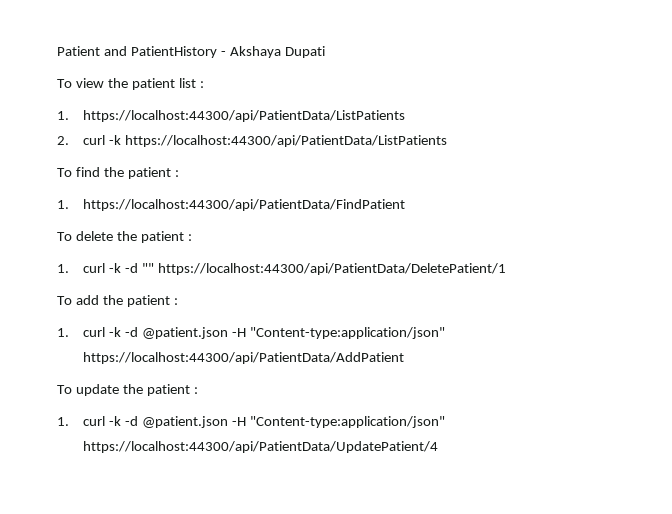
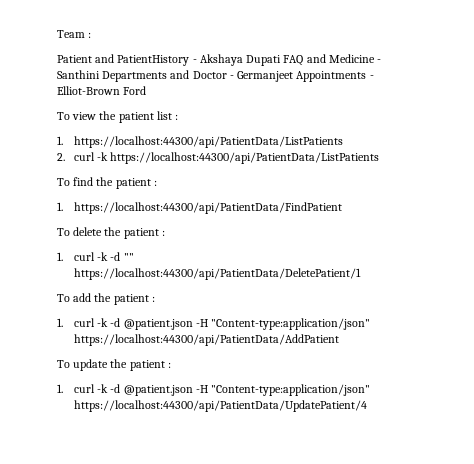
+ Team :
- Patient and PatientHistory - Akshaya Dupati
+ Patient and PatientHistory - Akshaya Dupati FAQ and Medicine - Santhini Departments and Doctor - Germanjeet Appointments - Elliot-Brown Ford

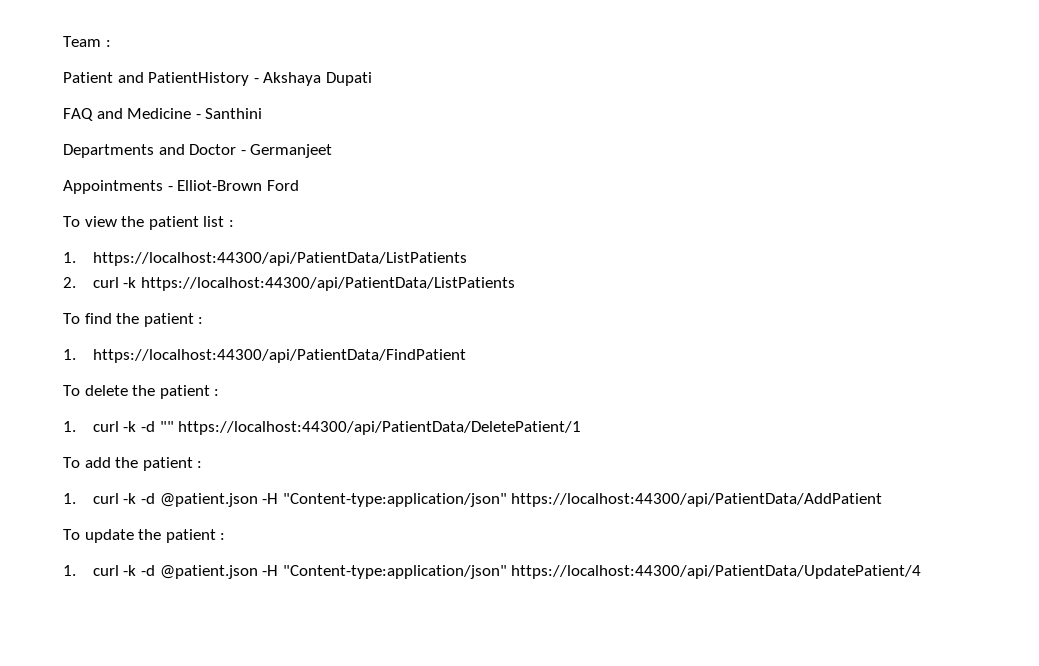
- Patient and PatientHistory - Akshaya Dupati FAQ and Medicine - Santhini Departments and Doctor - Germanjeet Appointments - Elliot-Brown Ford
+ Patient and PatientHistory - Akshaya Dupati
+ FAQ and Medicine - Santhini
+ Departments and Doctor - Germanjeet
+ Appointments - Elliot-Brown Ford

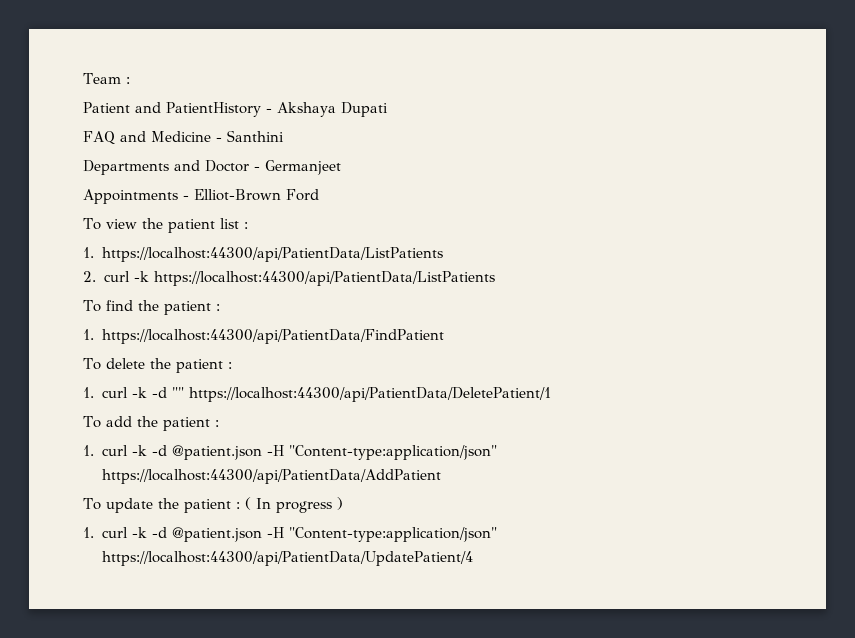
- To update the patient :
+ To update the patient : ( In progress )

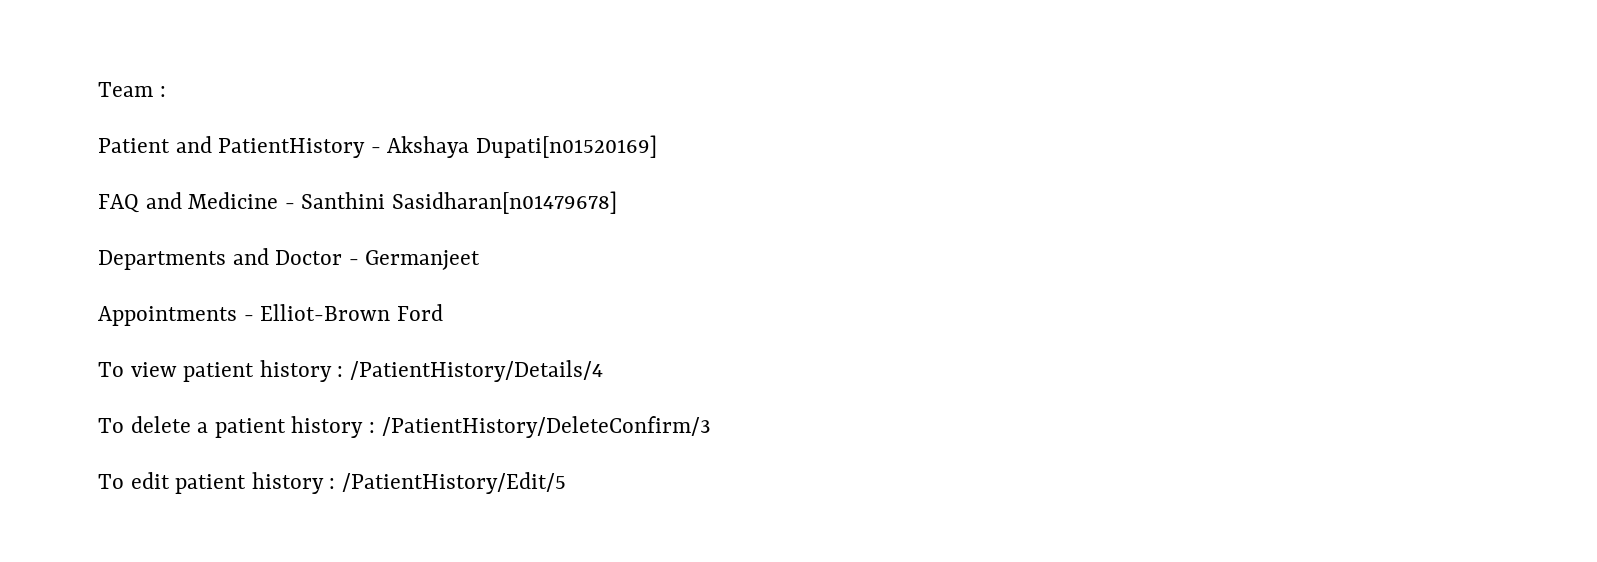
- Patient and PatientHistory - Akshaya Dupati
+ Patient and PatientHistory - Akshaya Dupati[n01520169]
- FAQ and Medicine - Santhini
+ FAQ and Medicine - Santhini Sasidharan[n01479678]
- To view the patient list :
- 1. https://localhost:44300/api/PatientData/ListPatients
- 2. curl -k https://localhost:44300/api/PatientData/ListPatients
- To find the patient :
- 1. https://localhost:44300/api/PatientData/FindPatient
- To delete the patient :
- 1. curl -k -d "" https://localhost:44300/api/PatientData/DeletePatient/1
- To add the patient :
- 1. curl -k -d @patient.json -H "Content-type:application/json" https://localhost:44300/api/PatientData/AddPatient
- To update the patient : ( In progress )
- 1. curl -k -d @patient.json -H "Content-type:application/json" https://localhost:44300/api/PatientData/UpdatePatient/4
+ To view patient history : /PatientHistory/Details/4
+ To delete a patient history : /PatientHistory/DeleteConfirm/3
+ To edit patient history : /PatientHistory/Edit/5

